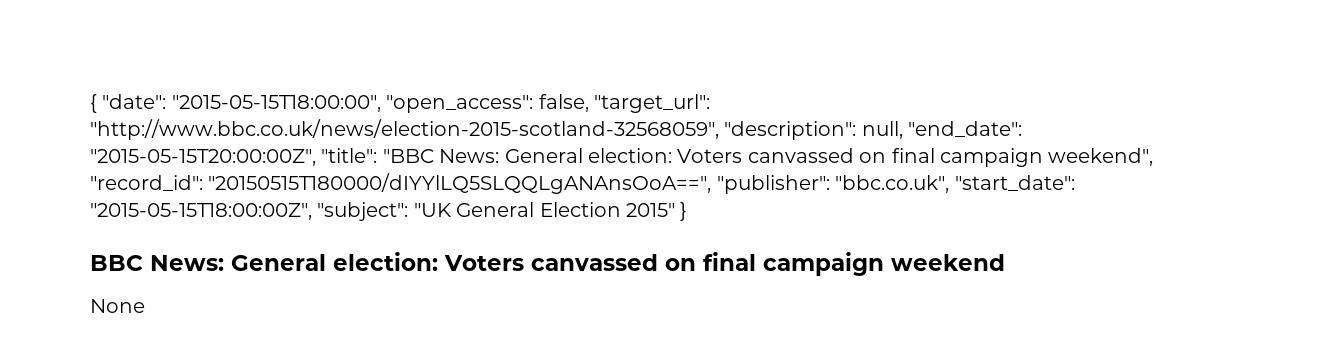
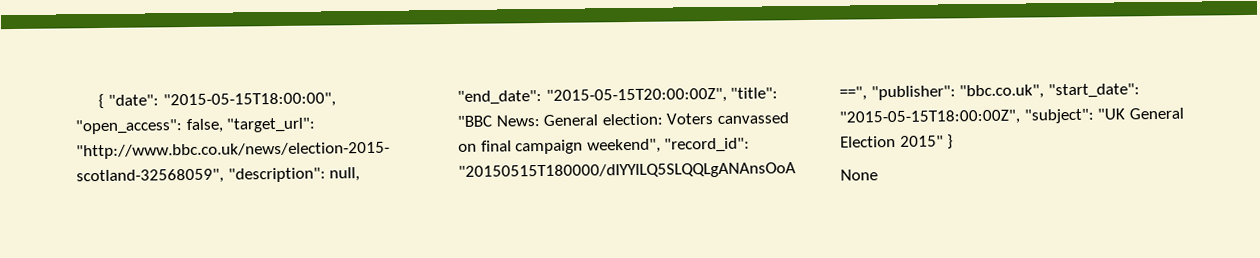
- BBC News: General election: Voters canvassed on final campaign weekend

